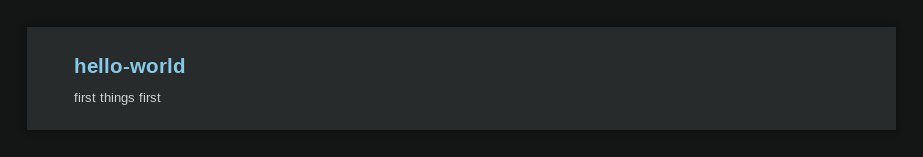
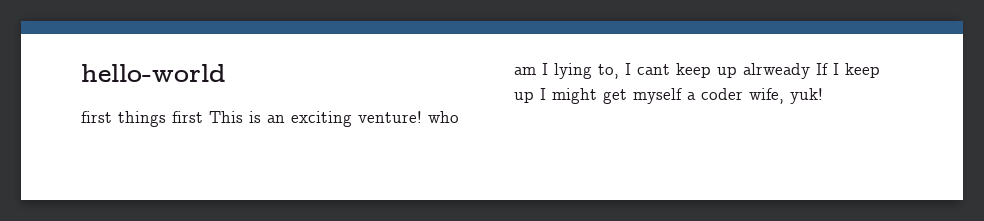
- first things first
+ first things first This is an exciting venture! who am I lying to, I cant keep up alrweady If I keep up I might get myself a coder wife, yuk!

